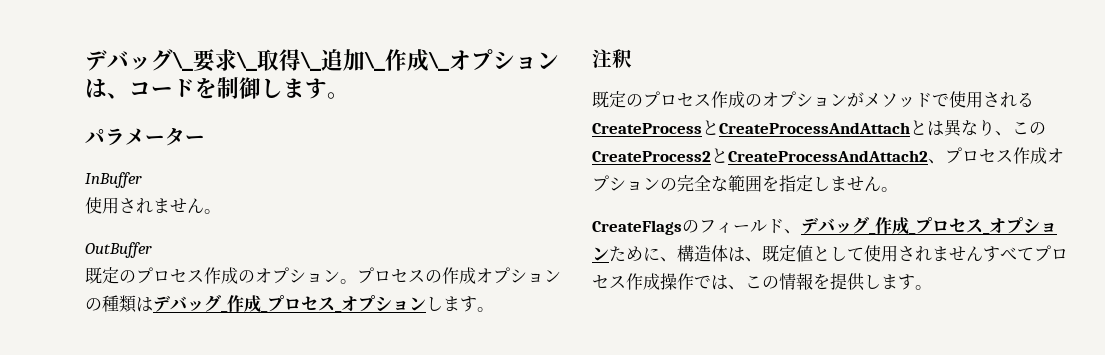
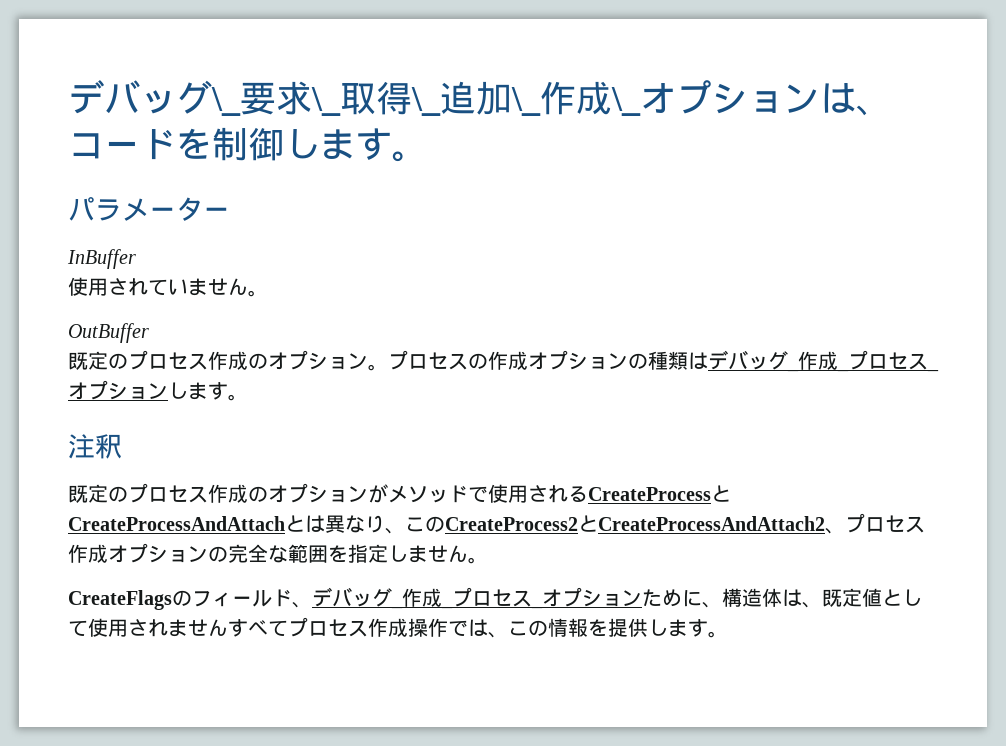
- 使用されません。
+ 使用されていません。

